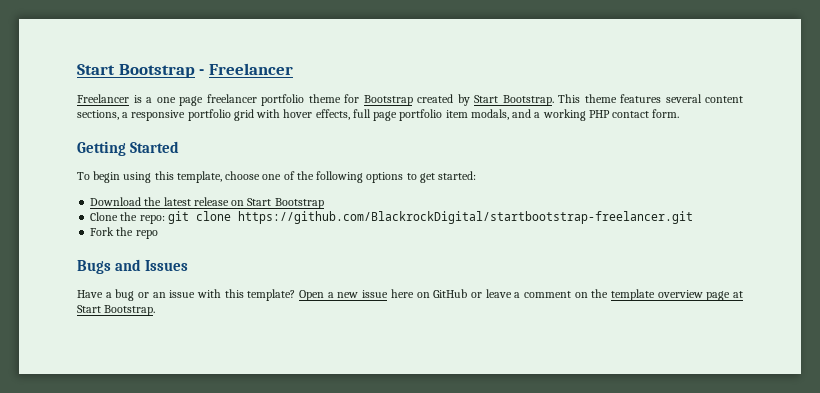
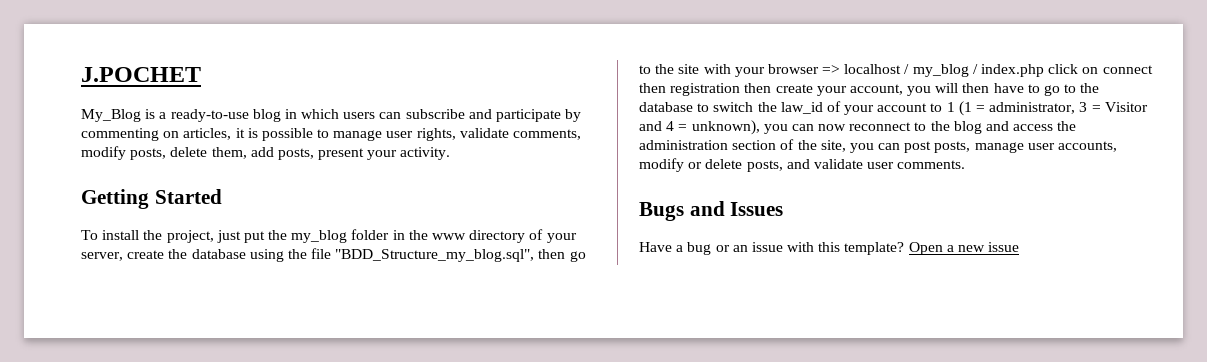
- Start Bootstrap - Freelancer
- Freelancer is a one page freelancer portfolio theme for Bootstrap created by Start Bootstrap. This theme features several content sections, a responsive portfolio grid with hover effects, full page portfolio item modals, and a working PHP contact form.
+ J.POCHET
+ My_Blog is a ready-to-use blog in which users can subscribe and participate by commenting on articles, it is possible to manage user rights, validate comments, modify posts, delete them, add posts, present your activity.
  Getting Started
- To begin using this template, choose one of the following options to get started:
- Download the latest release on Start Bootstrap
- Clone the repo: git clone https://github.com/BlackrockDigital/startbootstrap-freelancer.git
- Fork the repo
+ To install the project, just put the my_blog folder in the www directory of your server, create the database using the file "BDD_Structure_my_blog.sql", then go to the site with your browser => localhost / my_blog / index.php click on connect then registration then create your account, you will then have to go to the database to switch the law_id of your account to 1 (1 = administrator, 3 = Visitor and 4 = unknown), you can now reconnect to the blog and access the administration section of the site, you can post posts, manage user accounts, modify or delete posts, and validate user comments.
- Open a new issue here on GitHub or leave a comment on the template overview page at Start Bootstrap.
+ Open a new issue

